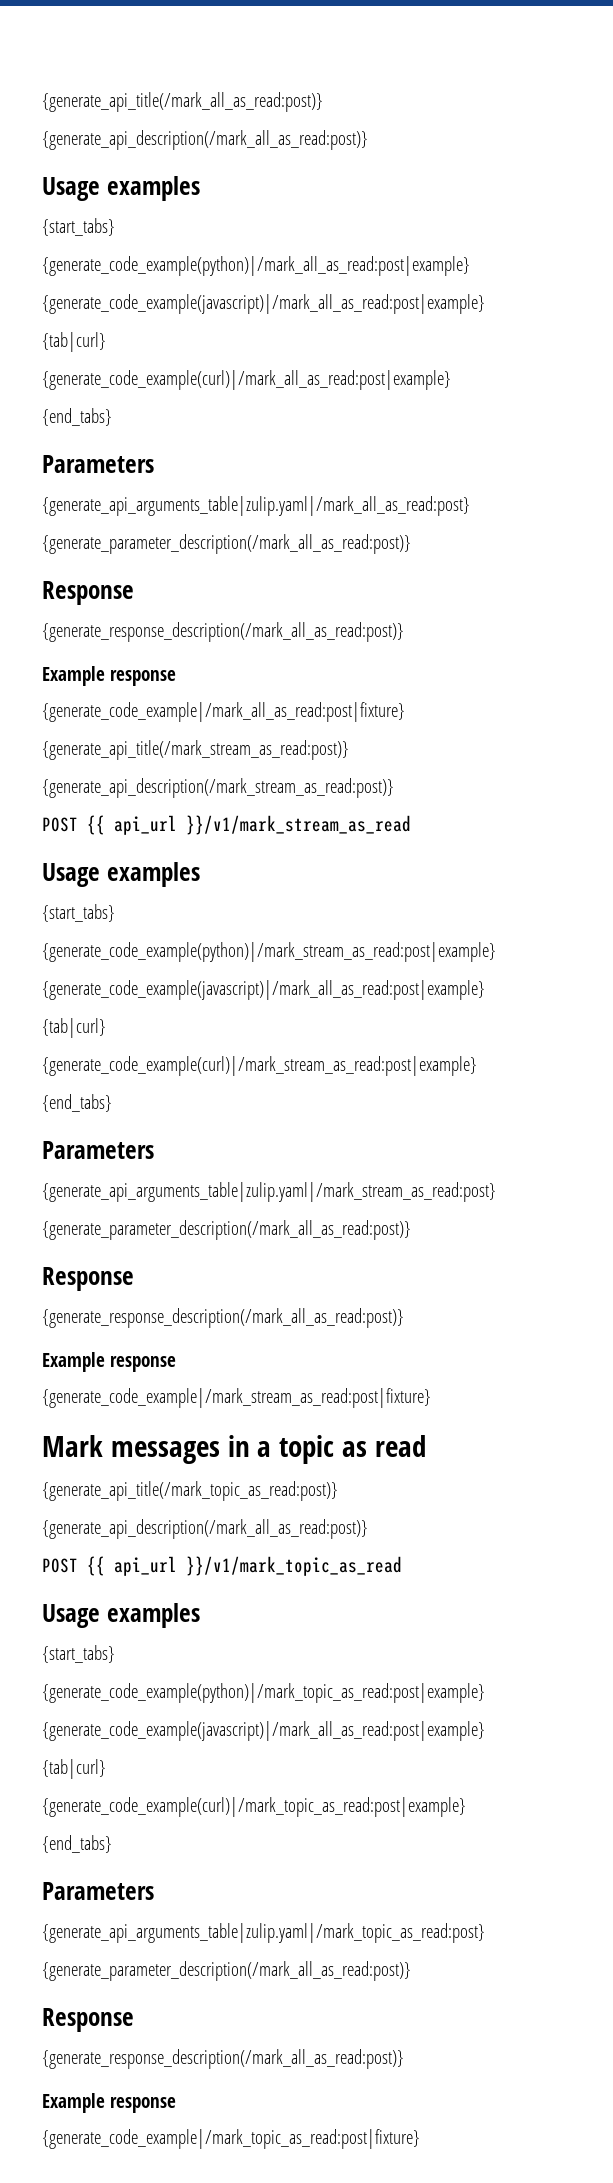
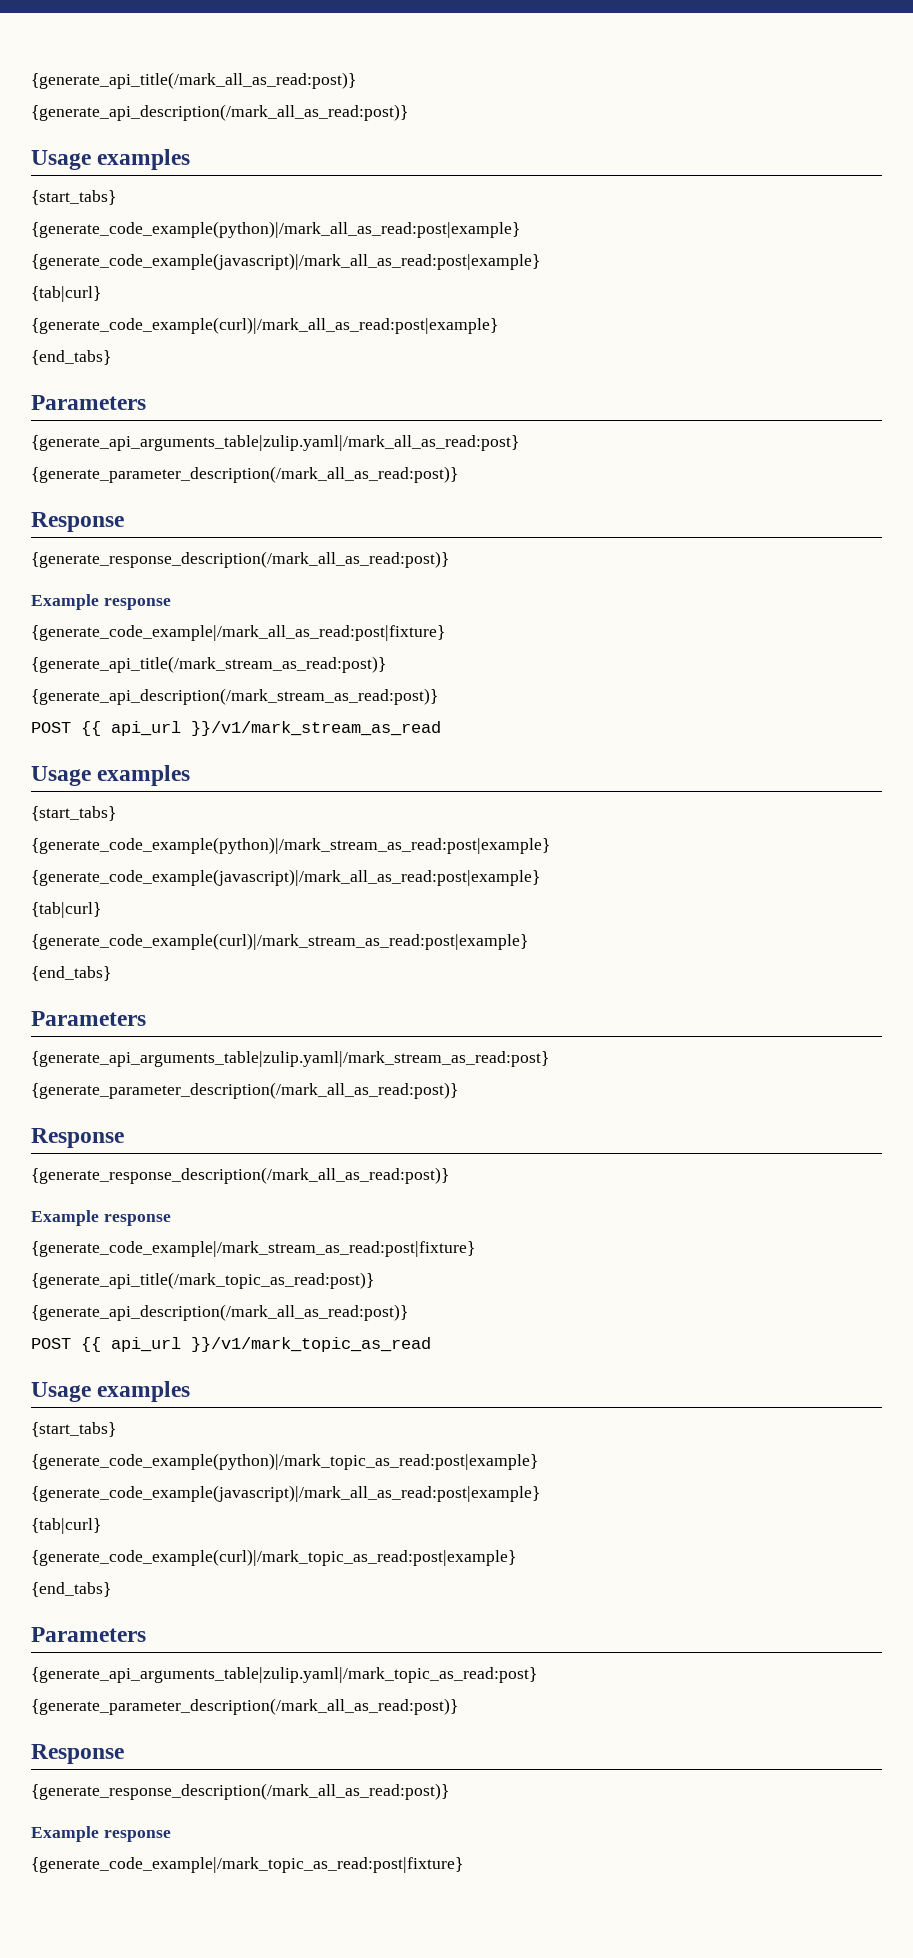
- Mark messages in a topic as read

